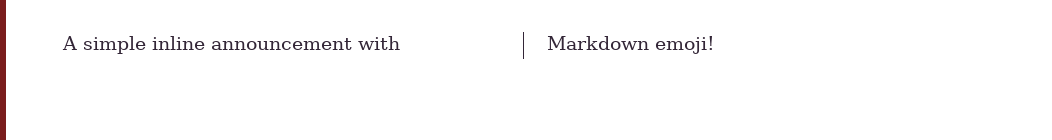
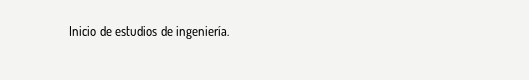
- A simple inline announcement with Markdown emoji!
+ Inicio de estudios de ingeniería.

